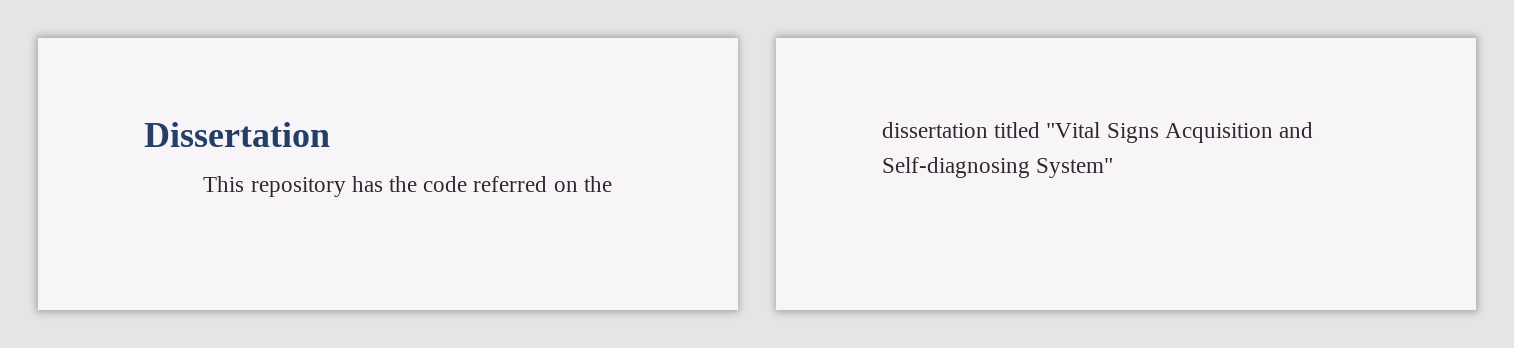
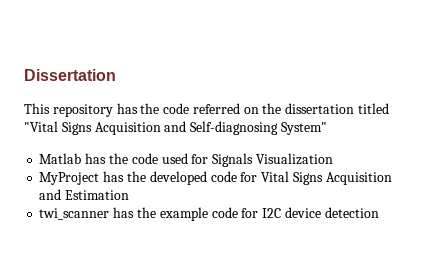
+ Matlab has the code used for Signals Visualization
+ MyProject has the developed code for Vital Signs Acquisition and Estimation
+ twi_scanner has the example code for I2C device detection

